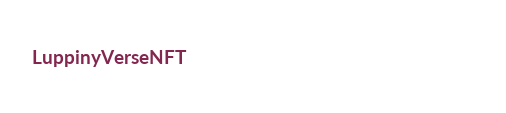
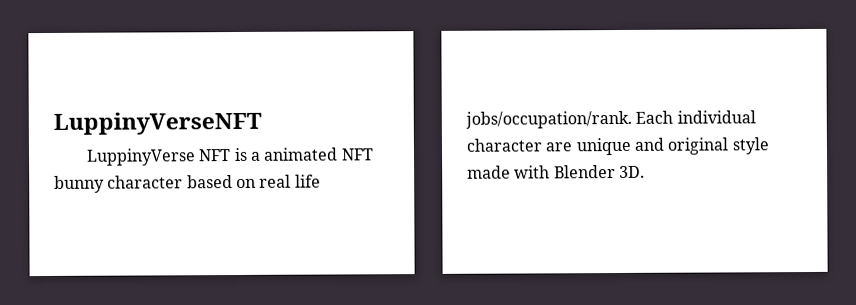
+ LuppinyVerse NFT is a animated NFT bunny character based on real life jobs/occupation/rank. Each individual character are unique and original style made with Blender 3D.

